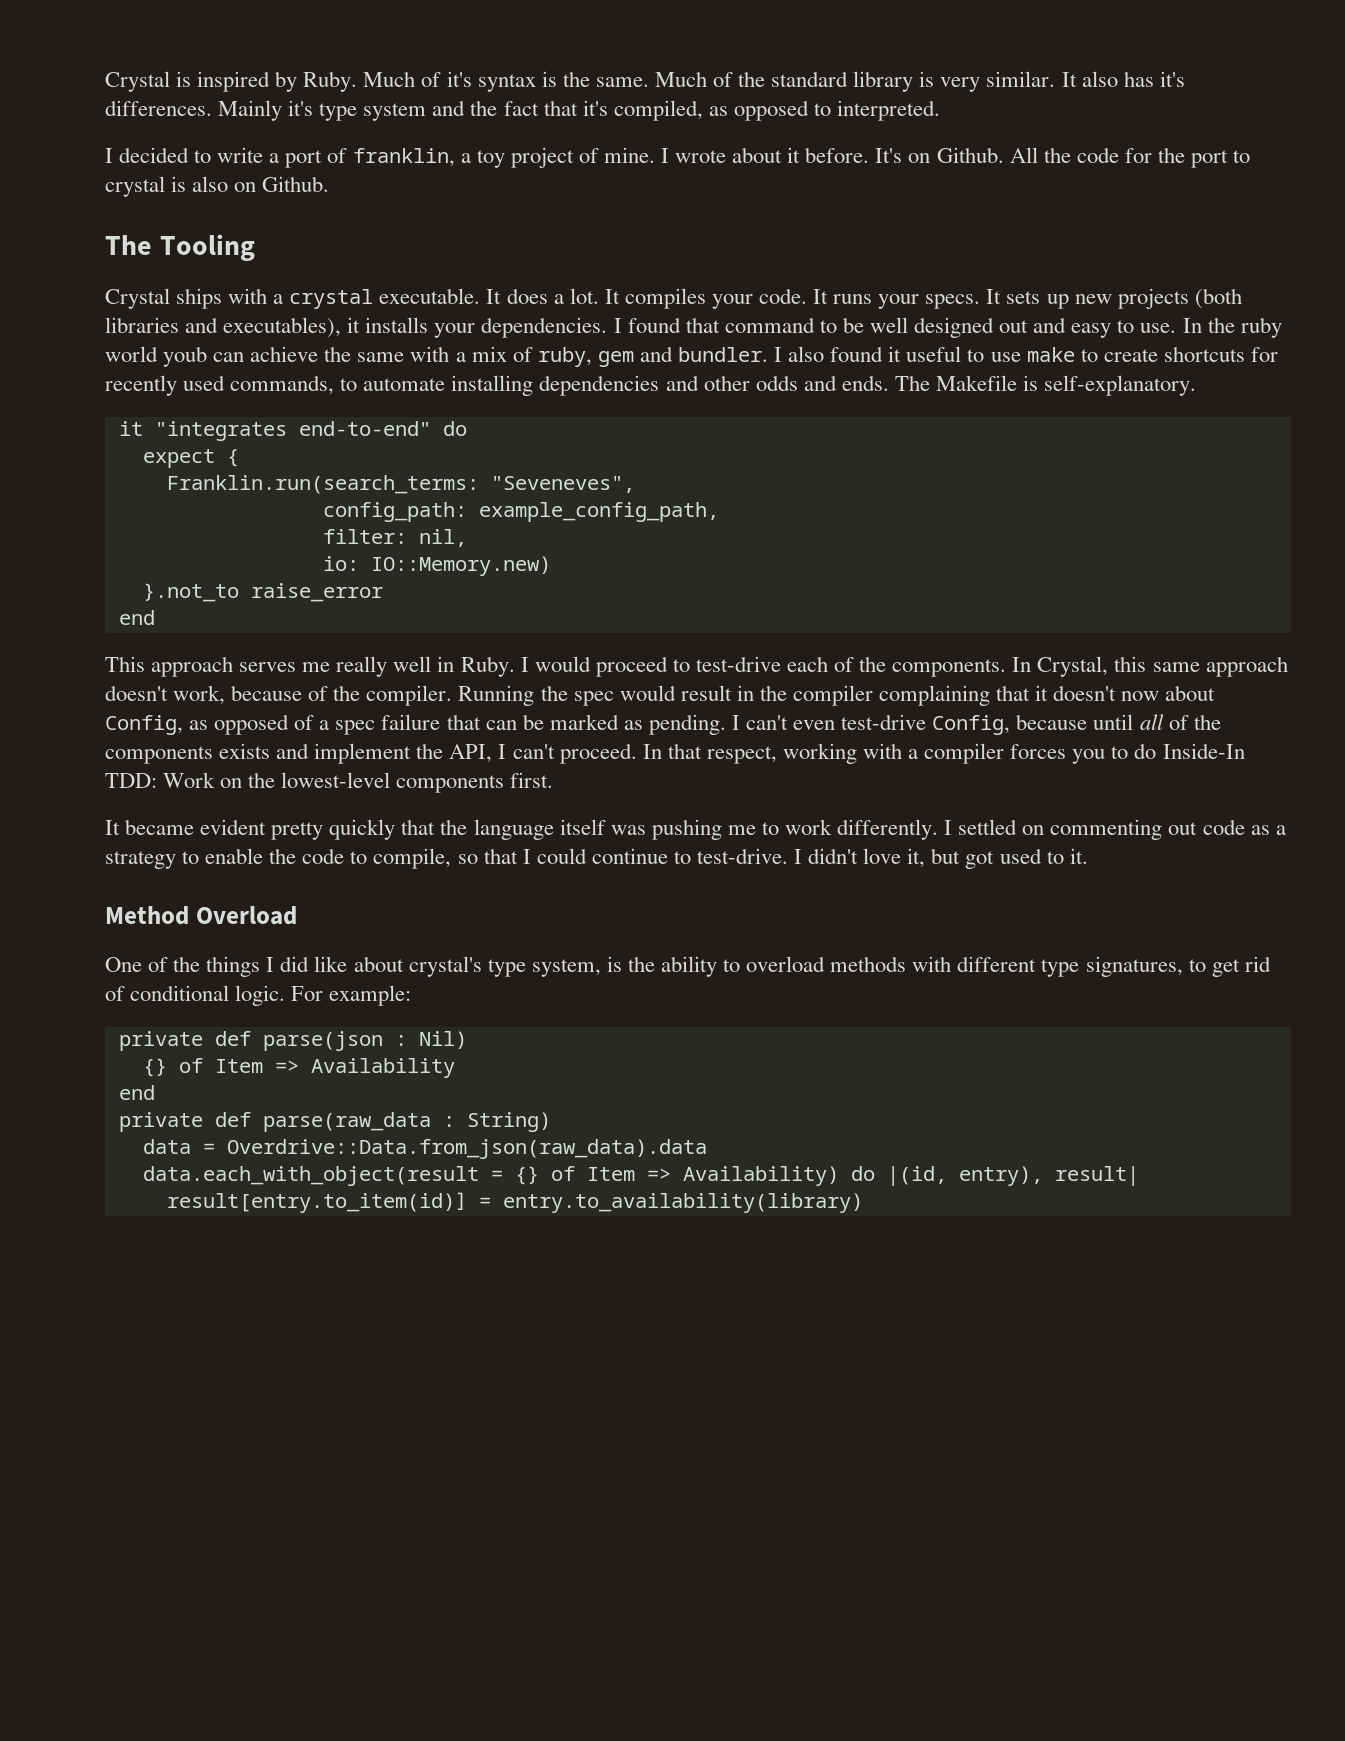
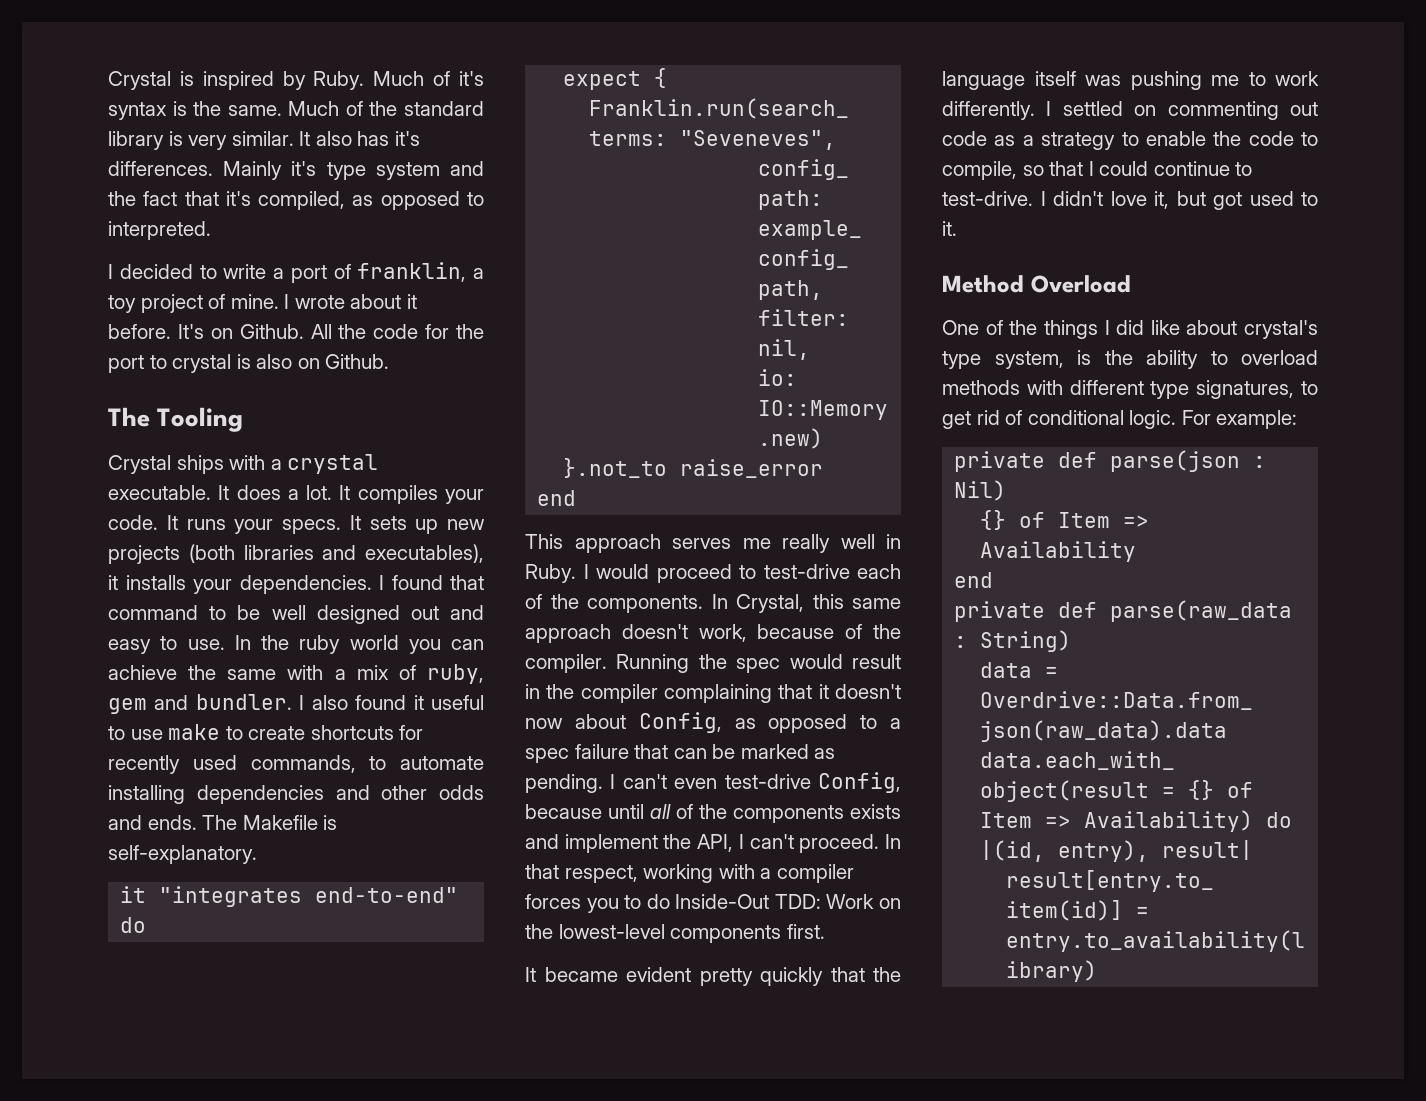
- In the ruby world youb can achieve the same with a mix of ruby, gem and bundler.
+ In the ruby world you can achieve the same with a mix of ruby, gem and bundler.
- Running the spec would result in the compiler complaining that it doesn't now about Config, as opposed of a spec failure that can be marked as pending.
+ Running the spec would result in the compiler complaining that it doesn't now about Config, as opposed to a spec failure that can be marked as pending.
- In that respect, working with a compiler forces you to do Inside-In TDD: Work on the lowest-level components first.
+ In that respect, working with a compiler forces you to do Inside-Out TDD: Work on the lowest-level components first.

